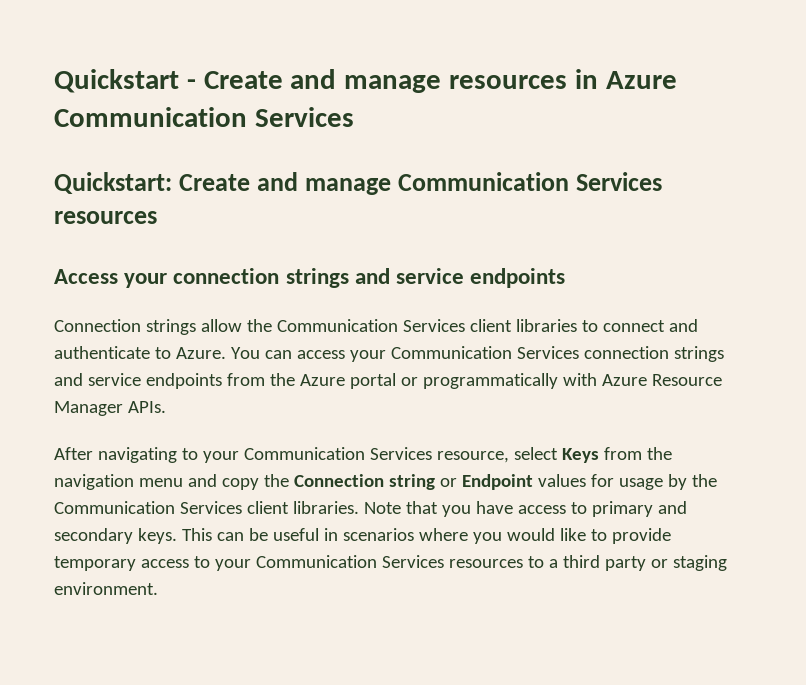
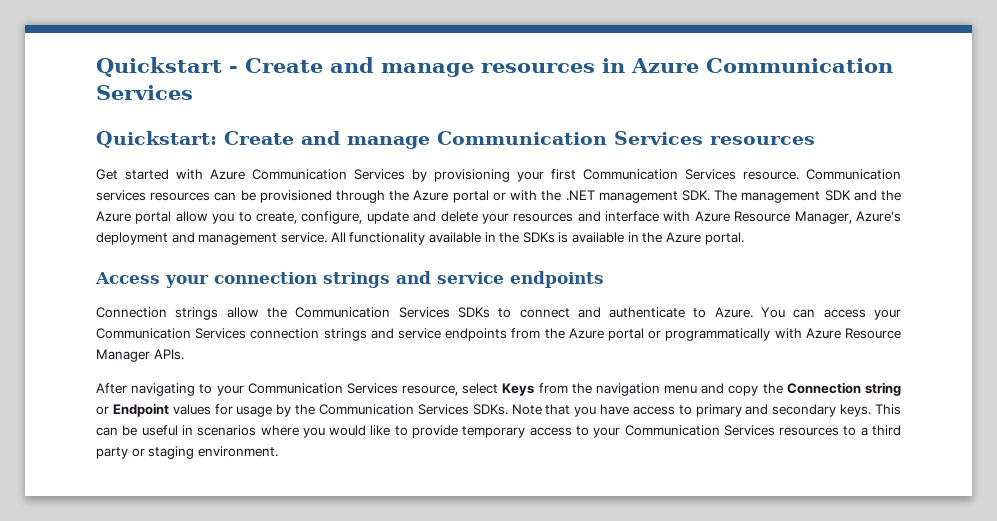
+ Get started with Azure Communication Services by provisioning your first Communication Services resource. Communication services resources can be provisioned through the Azure portal or with the .NET management SDK. The management SDK and the Azure portal allow you to create, configure, update and delete your resources and interface with Azure Resource Manager, Azure's deployment and management service. All functionality available in the SDKs is available in the Azure portal.
- Connection strings allow the Communication Services client libraries to connect and authenticate to Azure.
+ Connection strings allow the Communication Services SDKs to connect and authenticate to Azure.
- After navigating to your Communication Services resource, select Keys from the navigation menu and copy the Connection string or Endpoint values for usage by the Communication Services client libraries.
+ After navigating to your Communication Services resource, select Keys from the navigation menu and copy the Connection string or Endpoint values for usage by the Communication Services SDKs.

